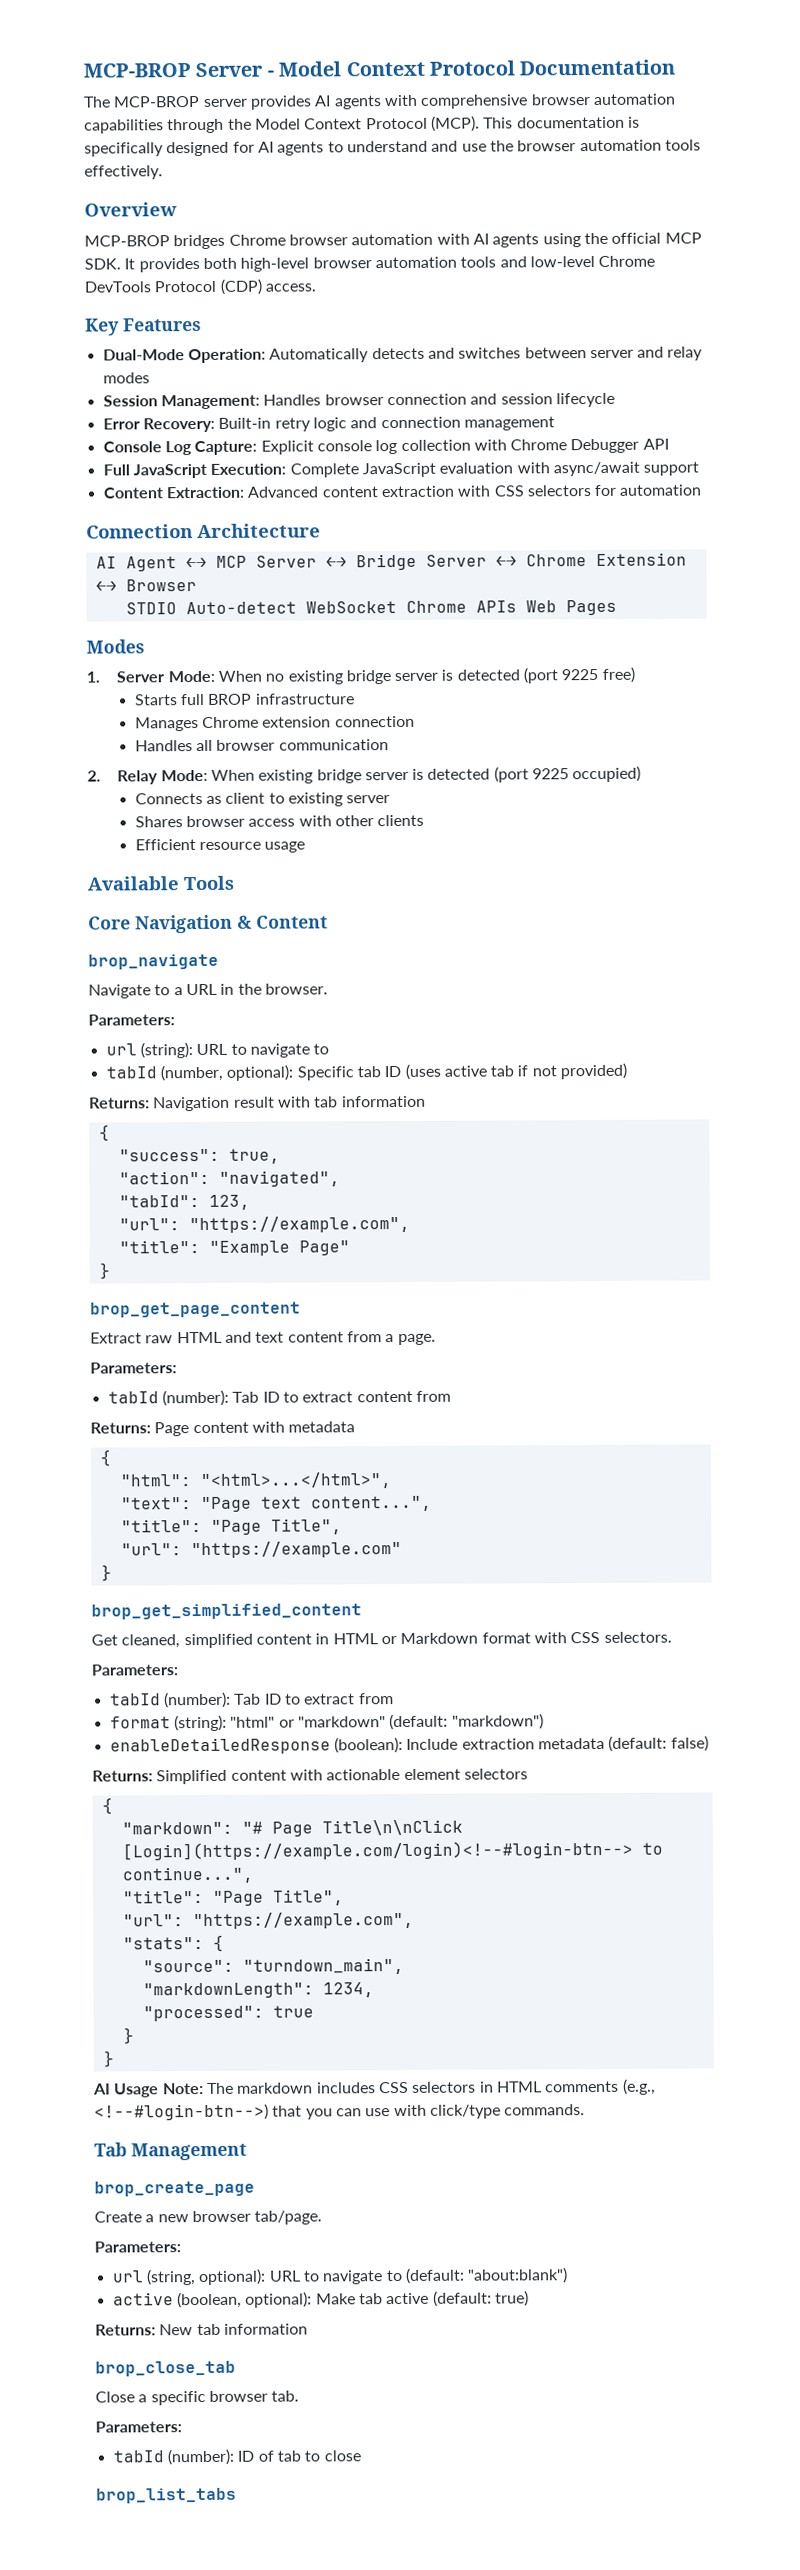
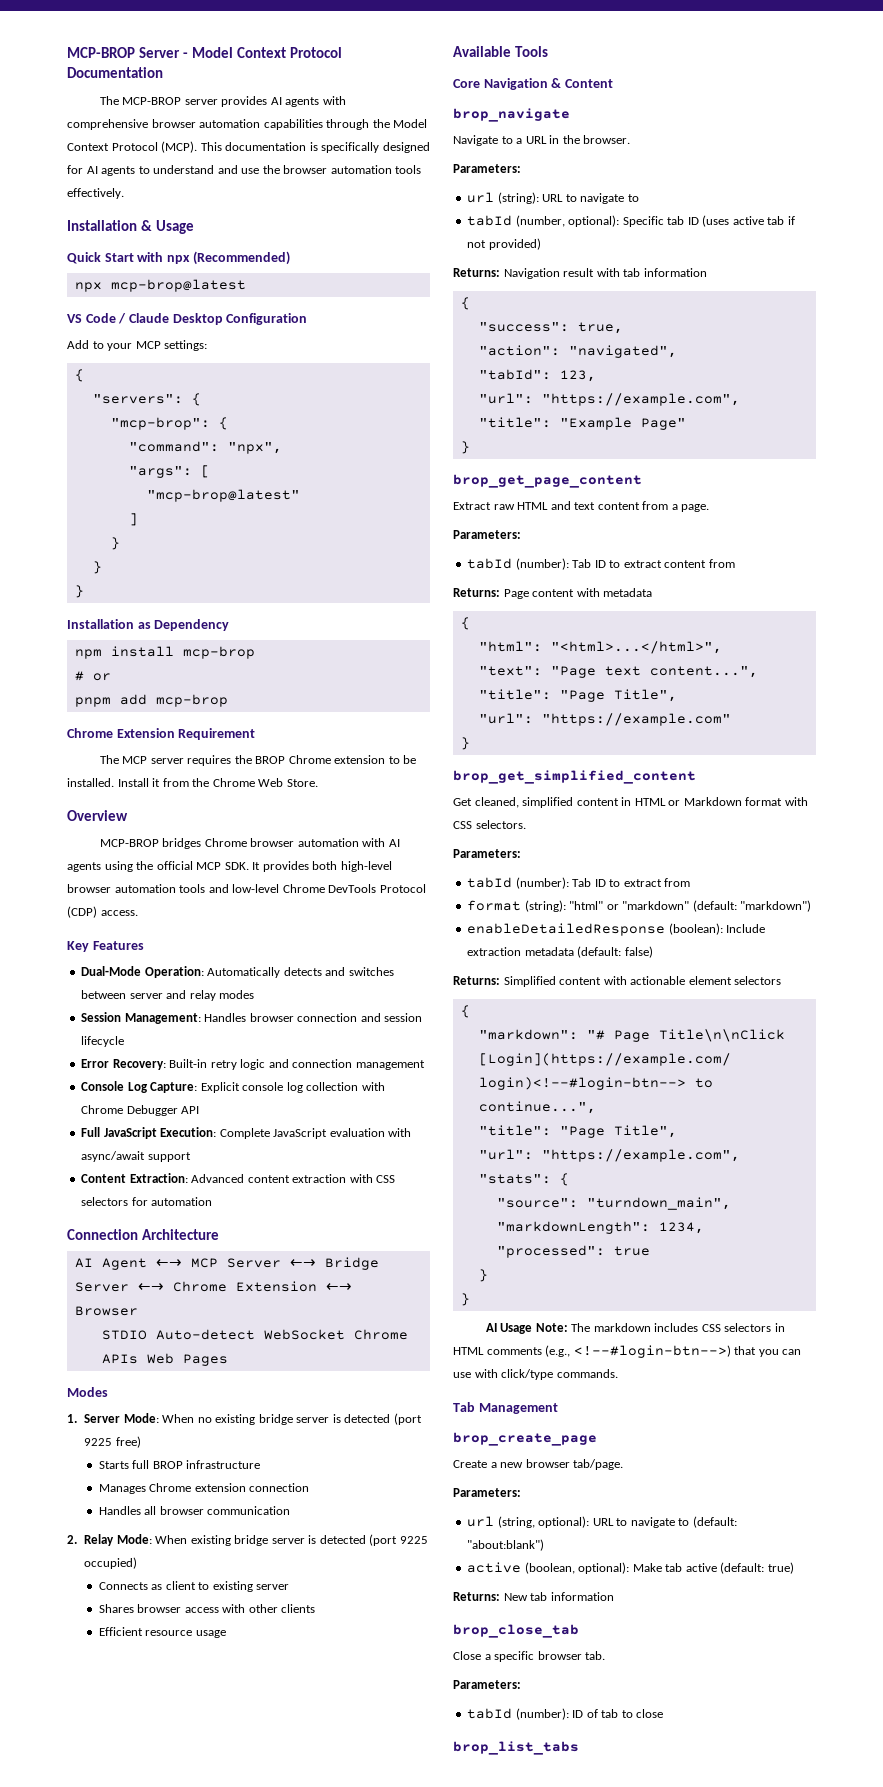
+ Installation & Usage
+ Quick Start with npx (Recommended)
+ npx mcp-brop@latest
+ VS Code / Claude Desktop Configuration
+ Add to your MCP settings:
+ {
+ "servers": {
+ "mcp-brop": {
+ "command": "npx",
+ "args": [
+ "mcp-brop@latest"
+ ]
+ }
+ }
+ }
+ Installation as Dependency
+ npm install mcp-brop
+ # or
+ pnpm add mcp-brop
+ Chrome Extension Requirement
+ The MCP server requires the BROP Chrome extension to be installed. Install it from the Chrome Web Store.

